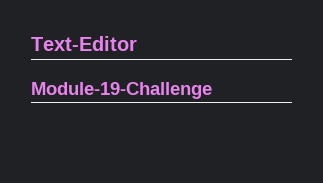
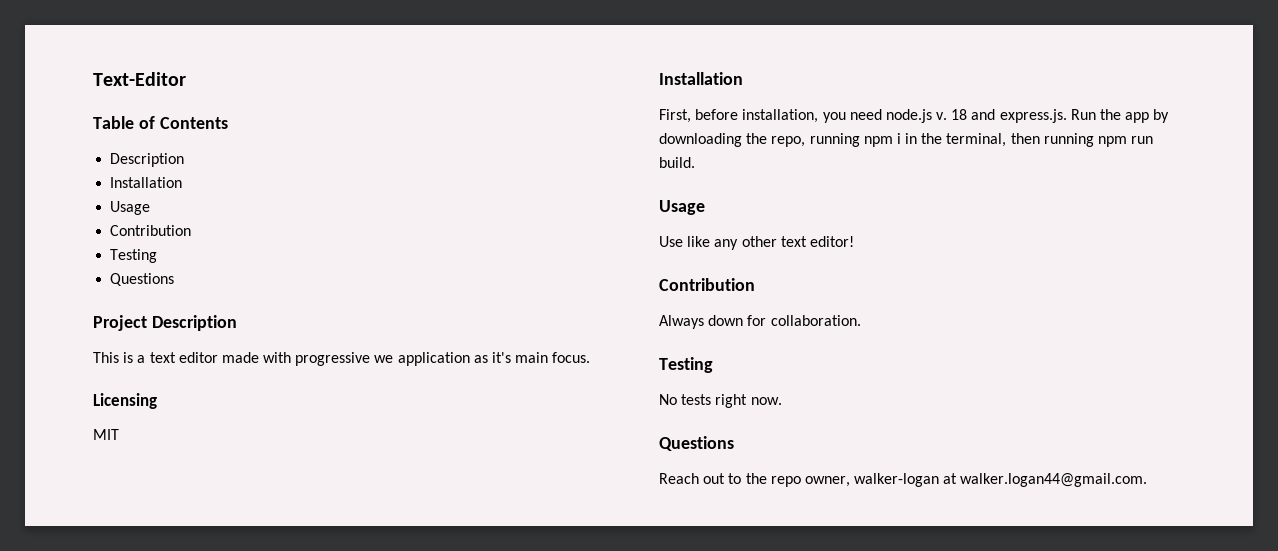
- Module-19-Challenge
+ Table of Contents
+ Description
+ Installation
+ Usage
+ Contribution
+ Testing
+ Questions
+ Project Description
+ This is a text editor made with progressive we application as it's main focus.
+ Licensing
+ MIT
+ Installation
+ First, before installation, you need node.js v. 18 and express.js. Run the app by downloading the repo, running npm i in the terminal, then running npm run build.
+ Usage
+ Use like any other text editor!
+ Contribution
+ Always down for collaboration.
+ Testing
+ No tests right now.
+ Questions
+ Reach out to the repo owner, walker-logan at walker.logan44@gmail.com.

